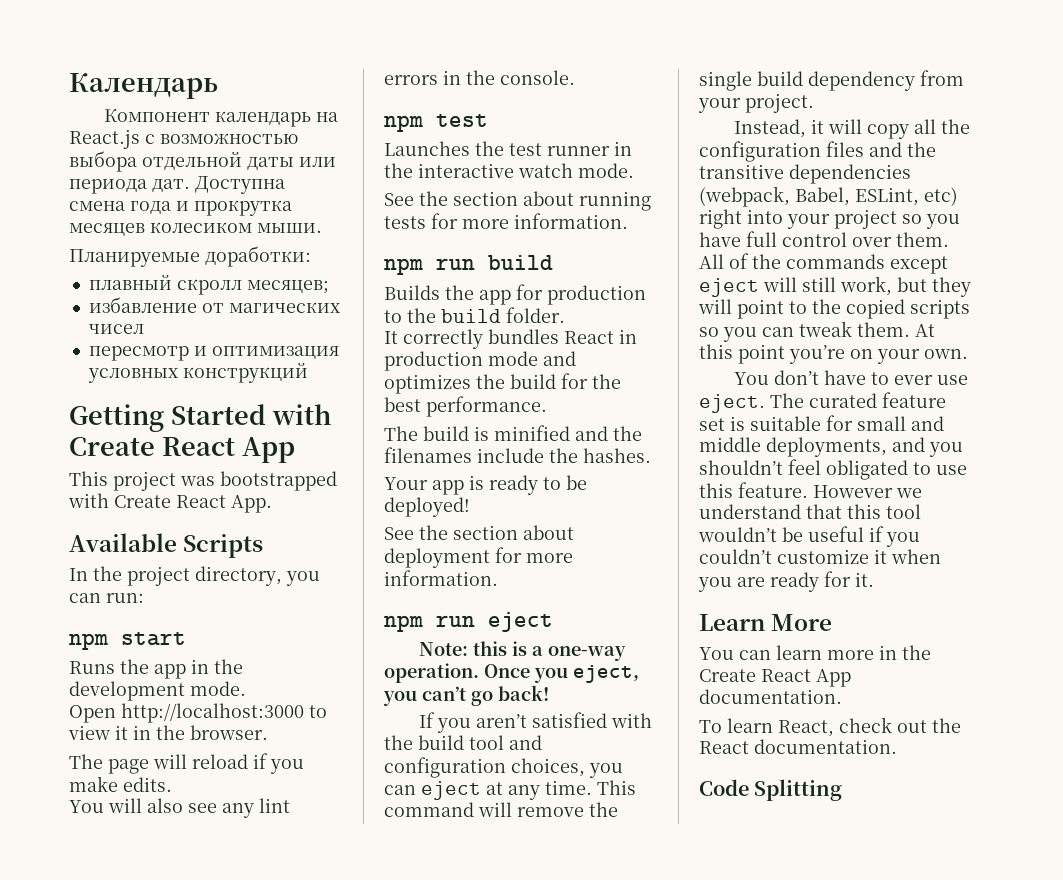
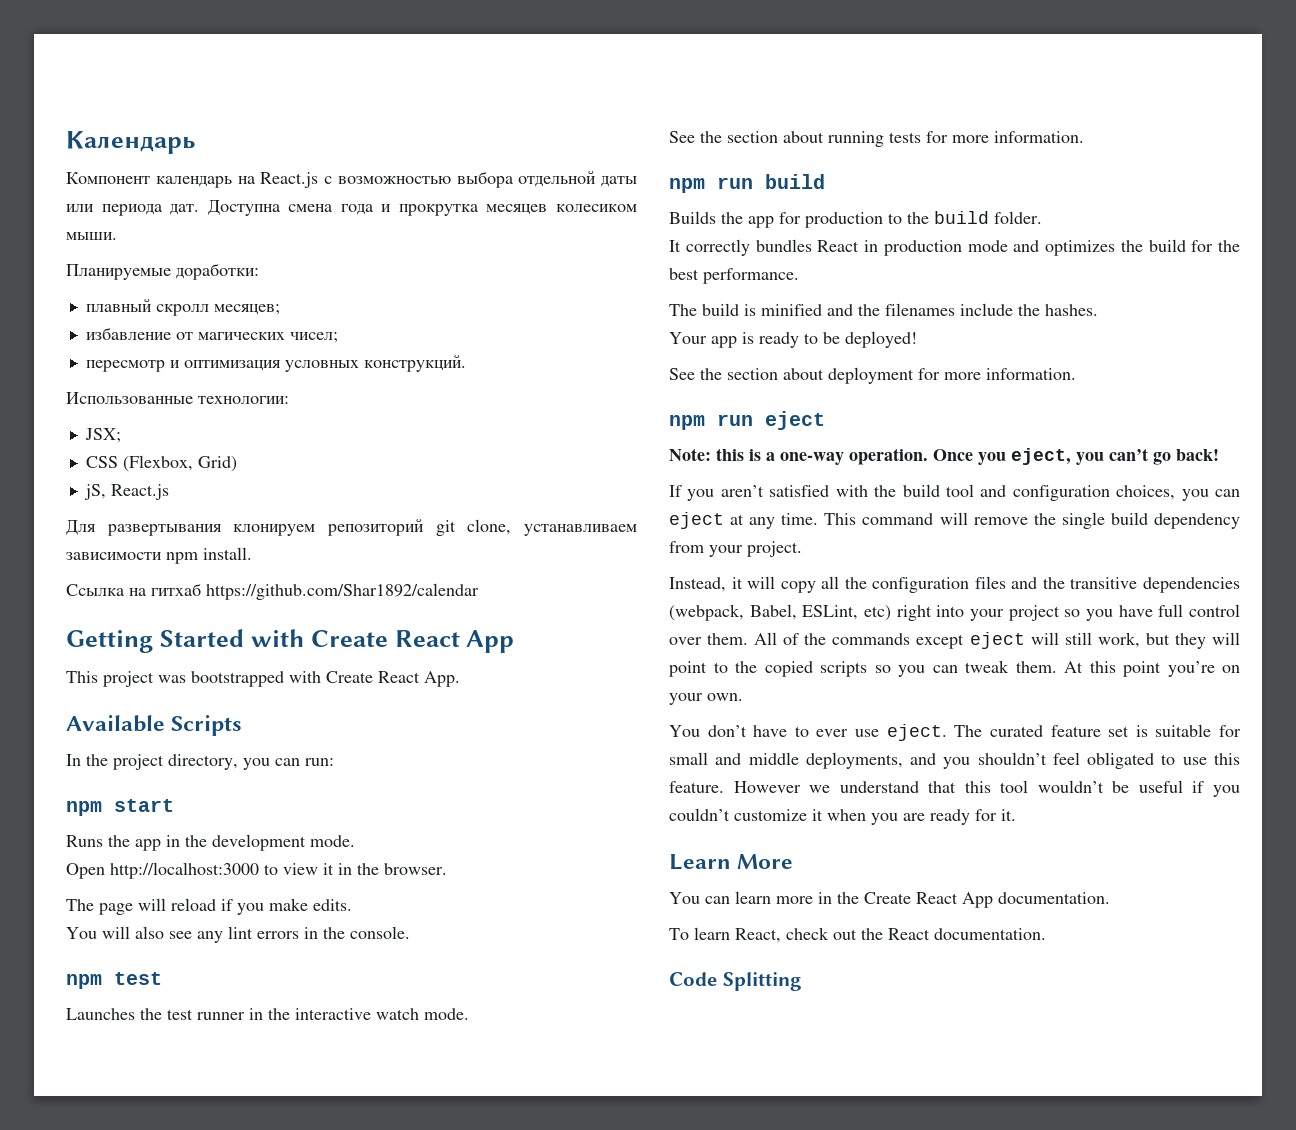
- избавление от магических чисел
+ избавление от магических чисел;
- пересмотр и оптимизация условных конструкций
+ пересмотр и оптимизация условных конструкций.
+ Использованные технологии:
+ JSX;
+ CSS (Flexbox, Grid)
+ jS, React.js
+ Для развертывания клонируем репозиторий git clone, устанавливаем зависимости npm install.
+ Ссылка на гитхаб https://github.com/Shar1892/calendar

